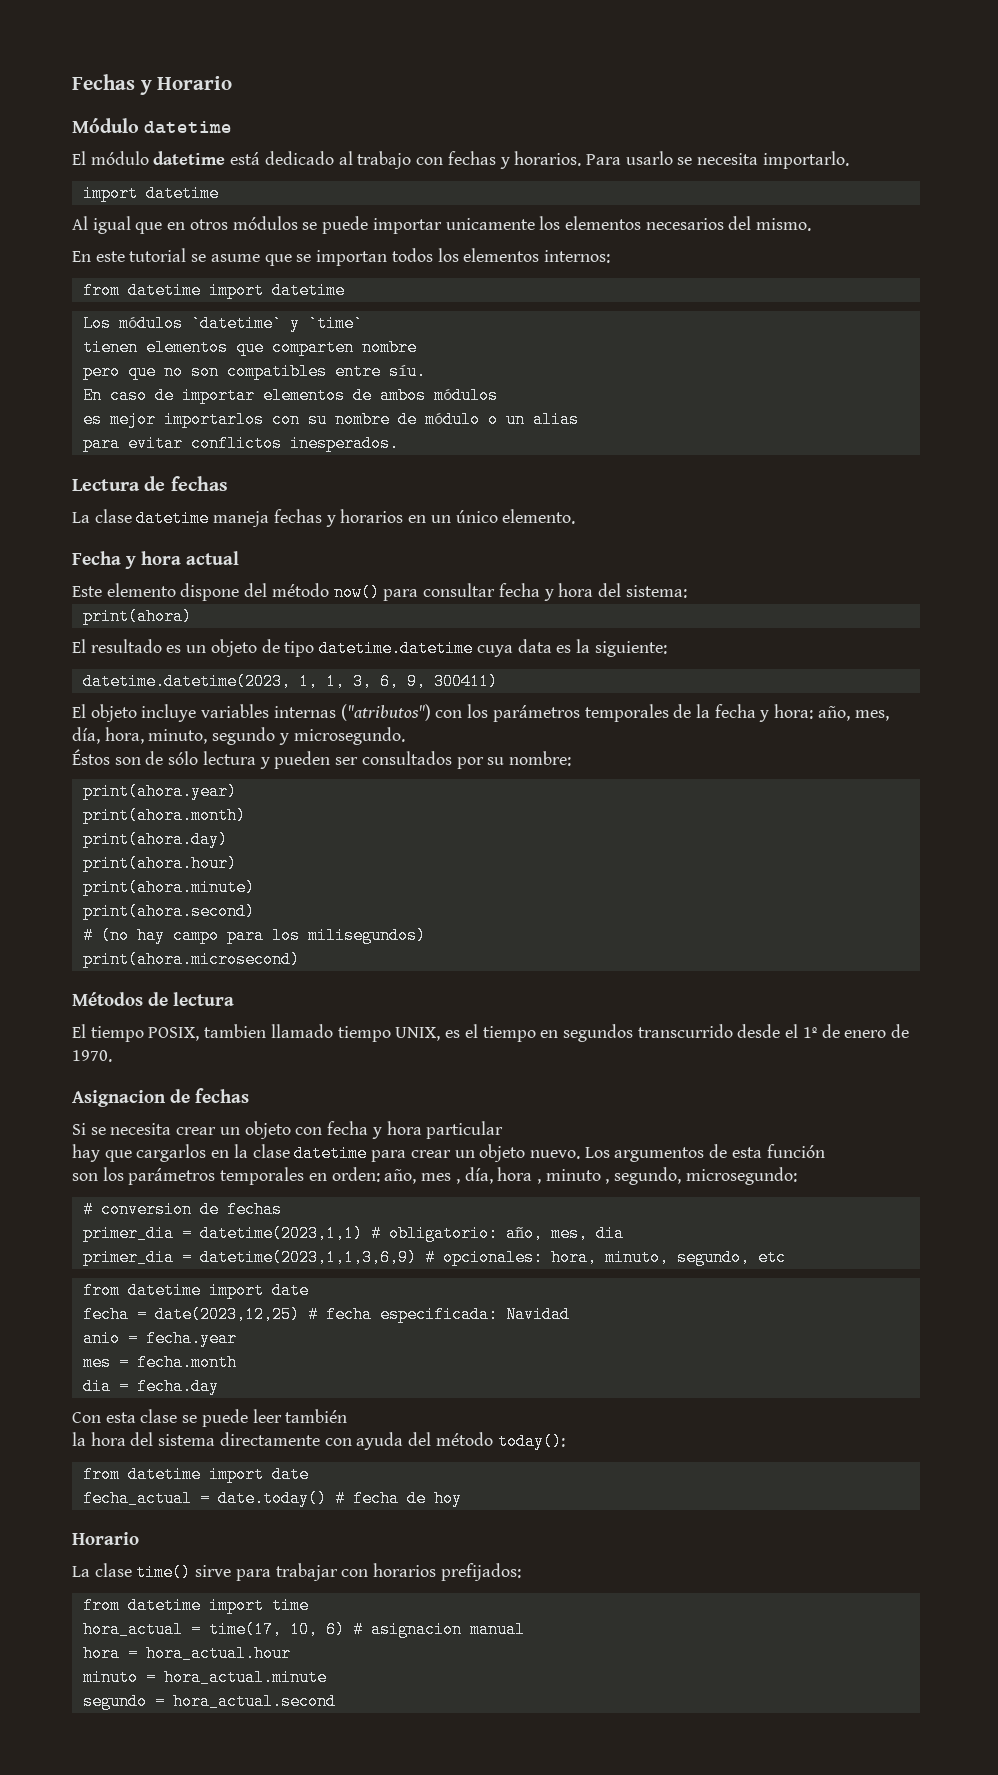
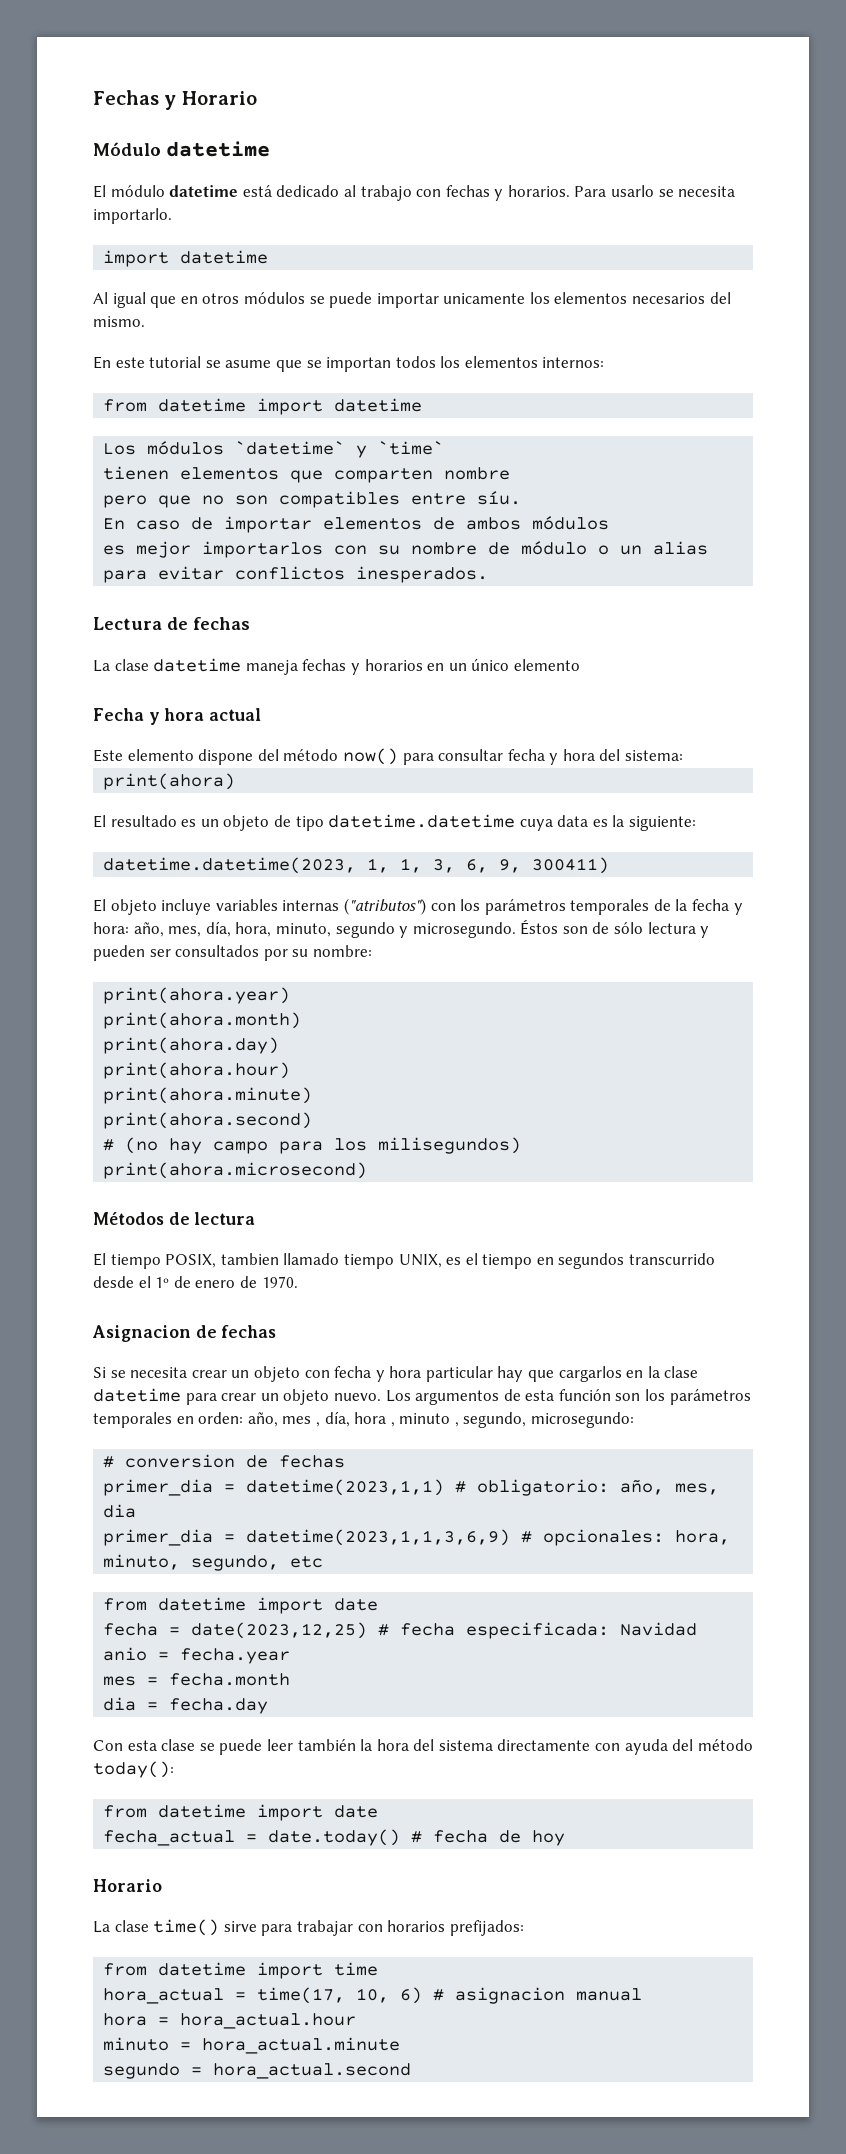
- La clase datetime maneja fechas y horarios en un único elemento.
+ La clase datetime maneja fechas y horarios en un único elemento
- El objeto incluye variables internas ("atributos") con los parámetros temporales de la fecha y hora: año, mes, día, hora, minuto, segundo y microsegundo.
- Éstos son de sólo lectura y pueden ser consultados por su nombre:
+ El objeto incluye variables internas ("atributos") con los parámetros temporales de la fecha y hora: año, mes, día, hora, minuto, segundo y microsegundo. Éstos son de sólo lectura y pueden ser consultados por su nombre:
- Si se necesita crear un objeto con fecha y hora particular
- hay que cargarlos en la clase datetime para crear un objeto nuevo.
+ Si se necesita crear un objeto con fecha y hora particular hay que cargarlos en la clase datetime para crear un objeto nuevo.
- Los argumentos de esta función
- son los parámetros temporales en orden: año, mes , día, hora , minuto , segundo, microsegundo:
+ Los argumentos de esta función son los parámetros temporales en orden: año, mes , día, hora , minuto , segundo, microsegundo:
- Con esta clase se puede leer también
- la hora del sistema directamente con ayuda del método today():
+ Con esta clase se puede leer también la hora del sistema directamente con ayuda del método today():

